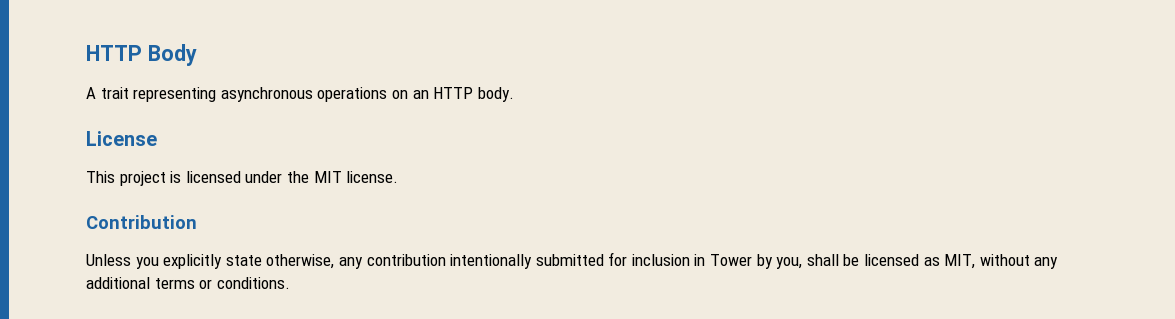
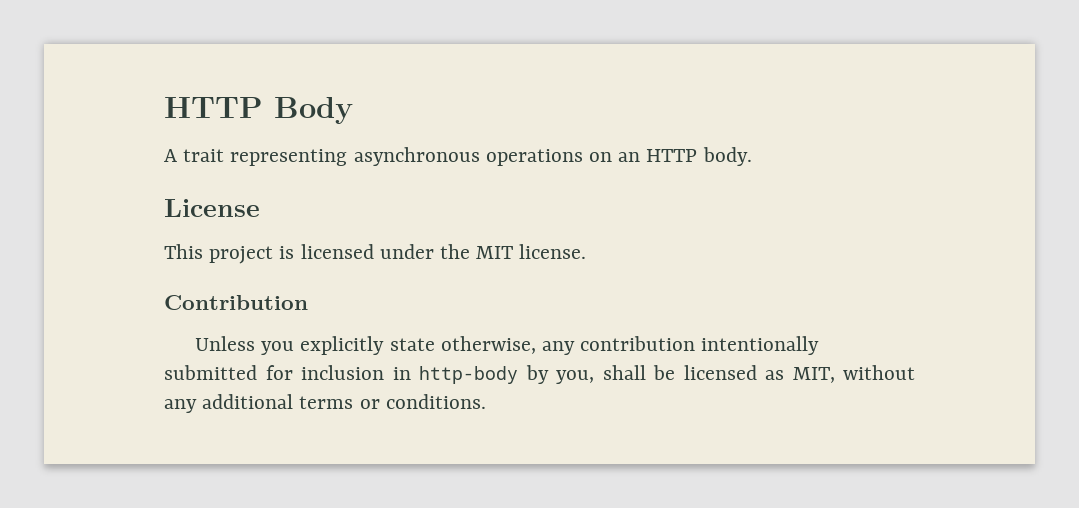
- Unless you explicitly state otherwise, any contribution intentionally submitted for inclusion in Tower by you, shall be licensed as MIT, without any additional terms or conditions.
+ Unless you explicitly state otherwise, any contribution intentionally submitted for inclusion in http-body by you, shall be licensed as MIT, without any additional terms or conditions.

